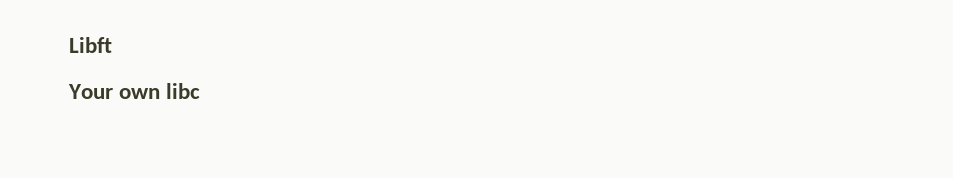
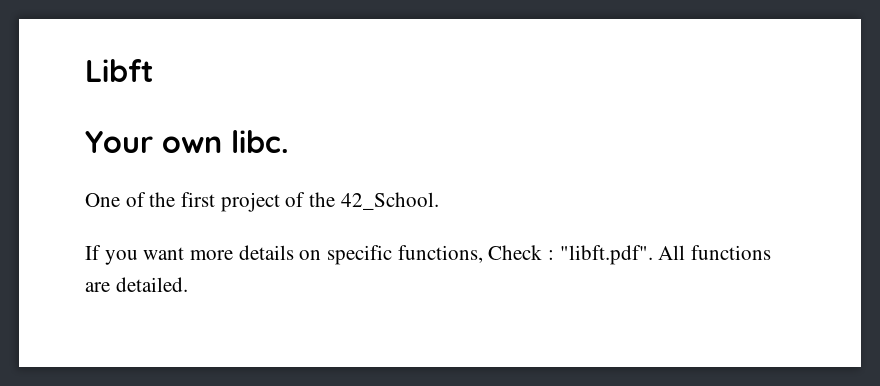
- Your own libc
+ Your own libc.
+ One of the first project of the 42_School.
+ If you want more details on specific functions, Check : "libft.pdf". All functions are detailed.

